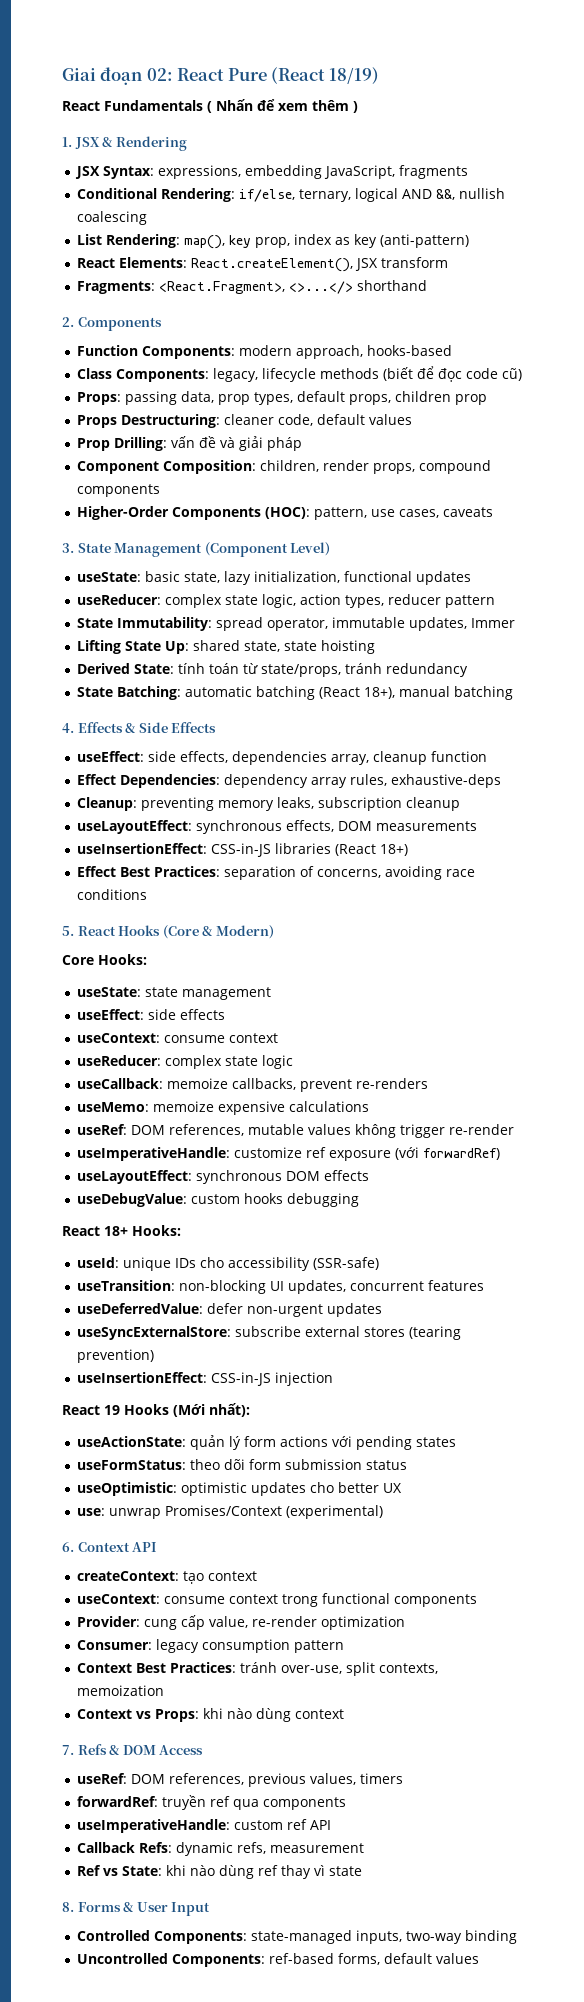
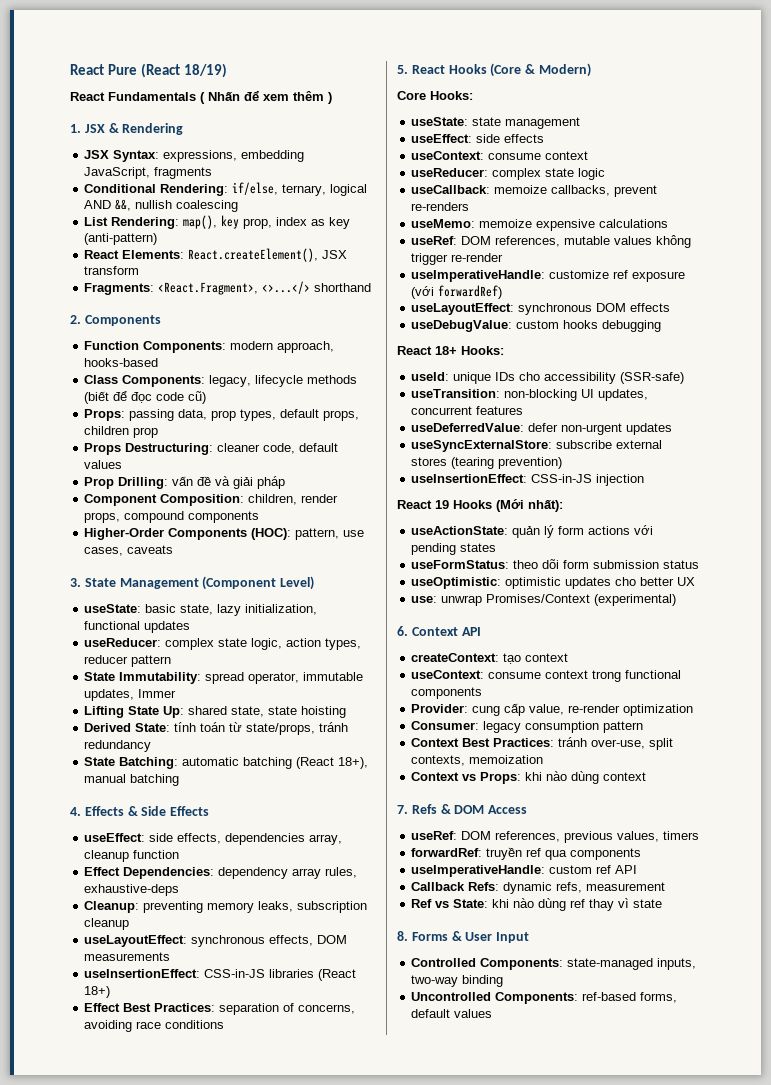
- Giai đoạn 02: React Pure (React 18/19)
+ React Pure (React 18/19)

